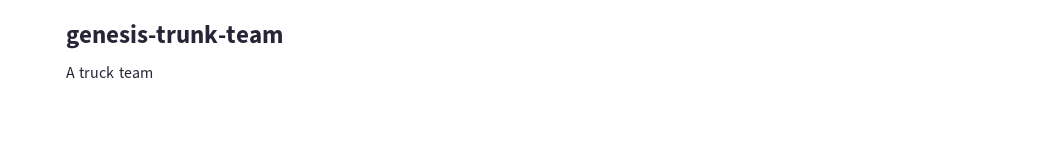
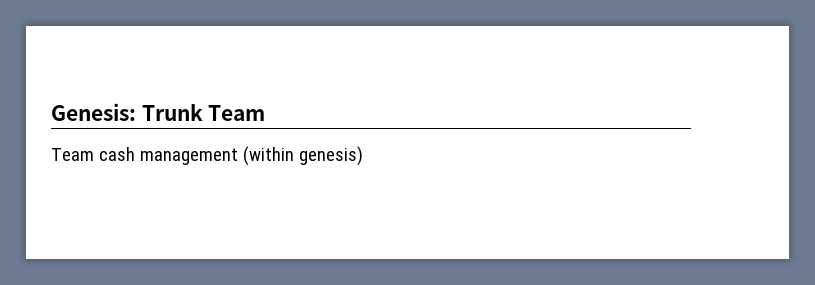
- genesis-trunk-team
- A truck team
+ Genesis: Trunk Team
+ Team cash management (within genesis)

